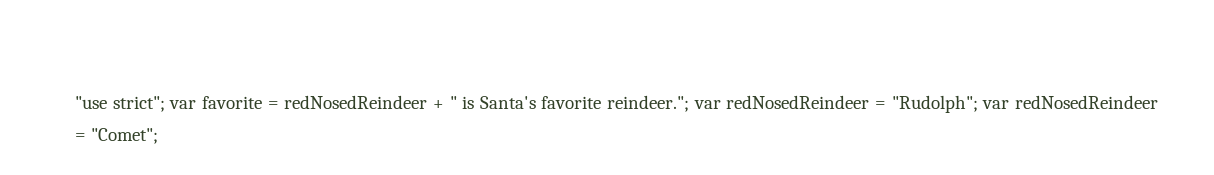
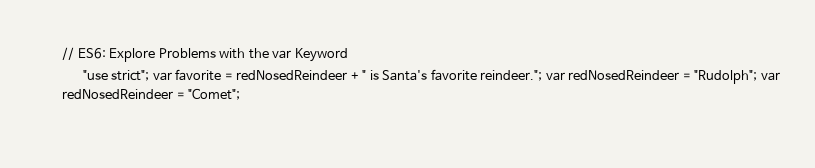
+ // ES6: Explore Problems with the var Keyword

